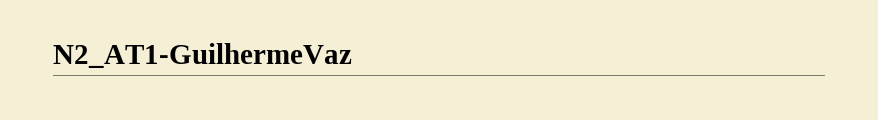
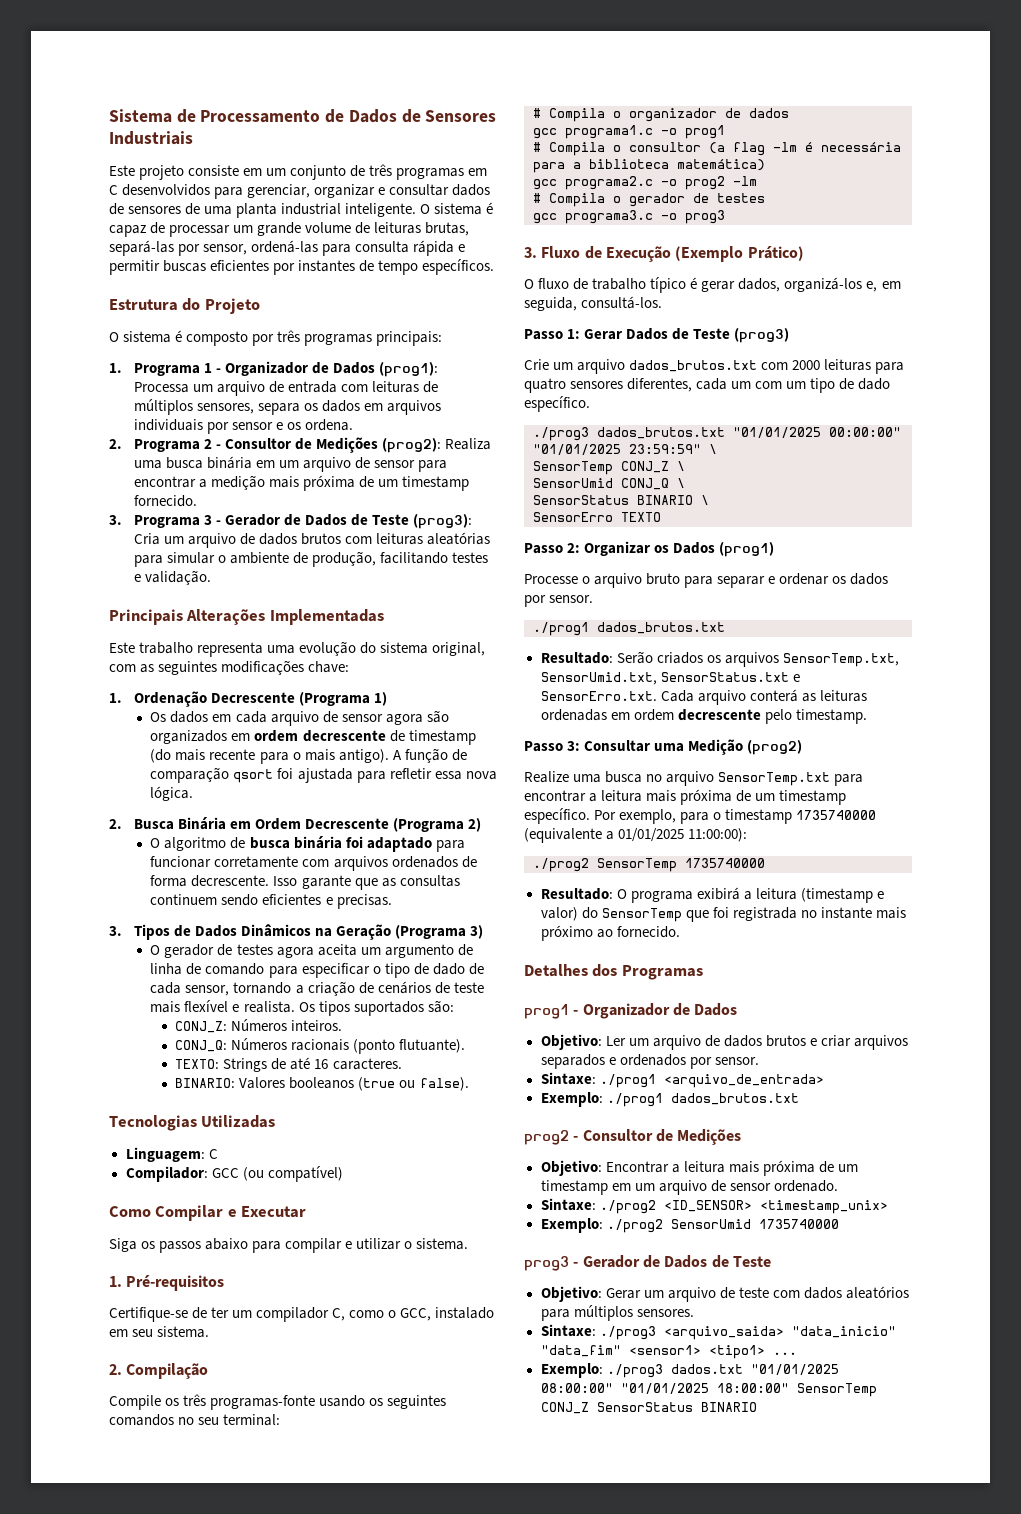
- N2_AT1-GuilhermeVaz
+ Sistema de Processamento de Dados de Sensores Industriais
+ Este projeto consiste em um conjunto de três programas em C desenvolvidos para gerenciar, organizar e consultar dados de sensores de uma planta industrial inteligente. O sistema é capaz de processar um grande volume de leituras brutas, separá-las por sensor, ordená-las para consulta rápida e permitir buscas eficientes por instantes de tempo específicos.
+ Estrutura do Projeto
+ O sistema é composto por três programas principais:
+ 1. Programa 1 - Organizador de Dados (prog1): Processa um arquivo de entrada com leituras de múltiplos sensores, separa os dados em arquivos individuais por sensor e os ordena.
+ 2. Programa 2 - Consultor de Medições (prog2): Realiza uma busca binária em um arquivo de sensor para encontrar a medição mais próxima de um timestamp fornecido.
+ 3. Programa 3 - Gerador de Dados de Teste (prog3): Cria um arquivo de dados brutos com leituras aleatórias para simular o ambiente de produção, facilitando testes e validação.
+ Principais Alterações Implementadas
+ Este trabalho representa uma evolução do sistema original, com as seguintes modificações chave:
+ 1. Ordenação Decrescente (Programa 1)
+ Os dados em cada arquivo de sensor agora são organizados em ordem decrescente de timestamp (do mais recente para o mais antigo). A função de comparação qsort foi ajustada para refletir essa nova lógica.
+ 2. Busca Binária em Ordem Decrescente (Programa 2)
+ O algoritmo de busca binária foi adaptado para funcionar corretamente com arquivos ordenados de forma decrescente. Isso garante que as consultas continuem sendo eficientes e precisas.
+ 3. Tipos de Dados Dinâmicos na Geração (Programa 3)
+ O gerador de testes agora aceita um argumento de linha de comando para especificar o tipo de dado de cada sensor, tornando a criação de cenários de teste mais flexível e realista. Os tipos suportados são:
+ CONJ_Z: Números inteiros.
+ CONJ_Q: Números racionais (ponto flutuante).
+ TEXTO: Strings de até 16 caracteres.
+ BINARIO: Valores booleanos (true ou false).
+ Tecnologias Utilizadas
+ Linguagem: C
+ Compilador: GCC (ou compatível)
+ Como Compilar e Executar
+ Siga os passos abaixo para compilar e utilizar o sistema.
+ 1. Pré-requisitos
+ Certifique-se de ter um compilador C, como o GCC, instalado em seu sistema.
+ 2. Compilação
+ Compile os três programas-fonte usando os seguintes comandos no seu terminal:
+ # Compila o organizador de dados
+ gcc programa1.c -o prog1
+ # Compila o consultor (a flag -lm é necessária para a biblioteca matemática)
+ gcc programa2.c -o prog2 -lm
+ # Compila o gerador de testes
+ gcc programa3.c -o prog3
+ 3. Fluxo de Execução (Exemplo Prático)
+ O fluxo de trabalho típico é gerar dados, organizá-los e, em seguida, consultá-los.
+ Passo 1: Gerar Dados de Teste (prog3)
+ Crie um arquivo dados_brutos.txt com 2000 leituras para quatro sensores diferentes, cada um com um tipo de dado específico.
+ ./prog3 dados_brutos.txt "01/01/2025 00:00:00" "01/01/2025 23:59:59" \
+ SensorTemp CONJ_Z \
+ SensorUmid CONJ_Q \
+ SensorStatus BINARIO \
+ SensorErro TEXTO
+ Passo 2: Organizar os Dados (prog1)
+ Processe o arquivo bruto para separar e ordenar os dados por sensor.
+ ./prog1 dados_brutos.txt
+ Resultado: Serão criados os arquivos SensorTemp.txt, SensorUmid.txt, SensorStatus.txt e SensorErro.txt. Cada arquivo conterá as leituras ordenadas em ordem decrescente pelo timestamp.
+ Passo 3: Consultar uma Medição (prog2)
+ Realize uma busca no arquivo SensorTemp.txt para encontrar a leitura mais próxima de um timestamp específico. Por exemplo, para o timestamp 1735740000 (equivalente a 01/01/2025 11:00:00):
+ ./prog2 SensorTemp 1735740000
+ Resultado: O programa exibirá a leitura (timestamp e valor) do SensorTemp que foi registrada no instante mais próximo ao fornecido.
+ Detalhes dos Programas
+ prog1 - Organizador de Dados
+ Objetivo: Ler um arquivo de dados brutos e criar arquivos separados e ordenados por sensor.
+ Sintaxe: ./prog1 <arquivo_de_entrada>
+ Exemplo: ./prog1 dados_brutos.txt
+ prog2 - Consultor de Medições
+ Objetivo: Encontrar a leitura mais próxima de um timestamp em um arquivo de sensor ordenado.
+ Sintaxe: ./prog2 <ID_SENSOR> <timestamp_unix>
+ Exemplo: ./prog2 SensorUmid 1735740000
+ prog3 - Gerador de Dados de Teste
+ Objetivo: Gerar um arquivo de teste com dados aleatórios para múltiplos sensores.
+ Sintaxe: ./prog3 <arquivo_saida> "data_inicio" "data_fim" <sensor1> <tipo1> ...
+ Exemplo: ./prog3 dados.txt "01/01/2025 08:00:00" "01/01/2025 18:00:00" SensorTemp CONJ_Z SensorStatus BINARIO

